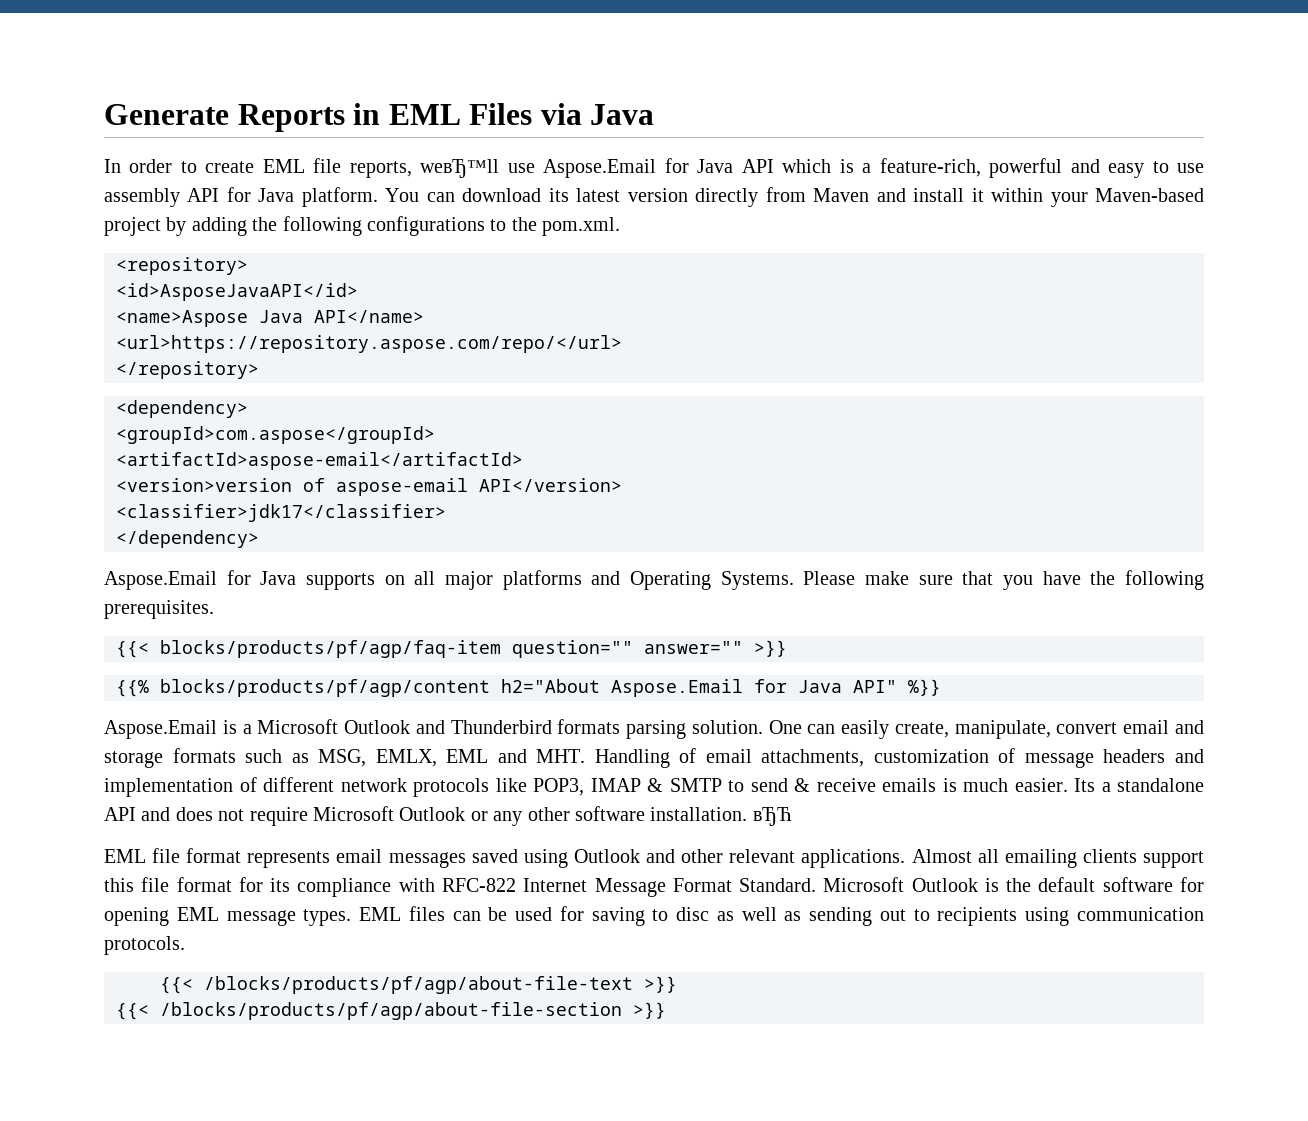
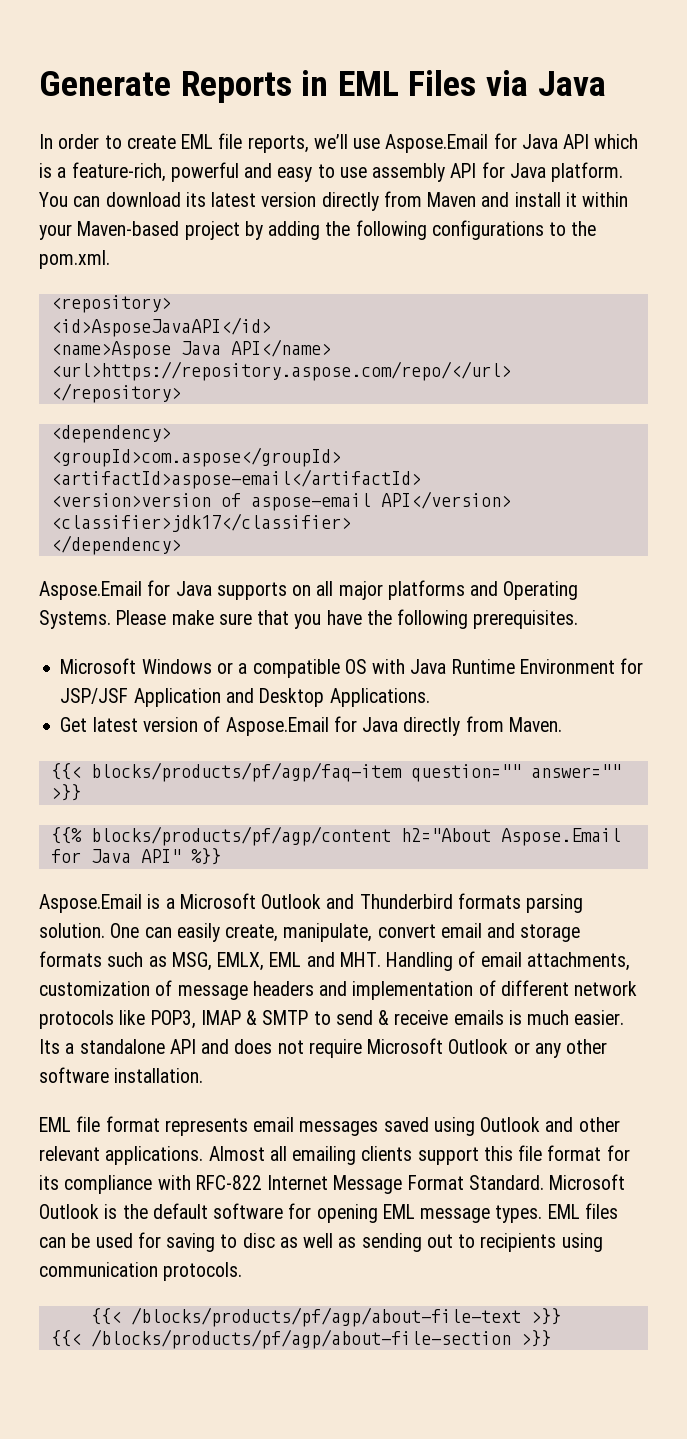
- In order to create EML file reports, weвЂ™ll use Aspose.Email for Java API which is a feature-rich, powerful and easy to use assembly API for Java platform.
+ In order to create EML file reports, we’ll use Aspose.Email for Java API which is a feature-rich, powerful and easy to use assembly API for Java platform.
+ Microsoft Windows or a compatible OS with Java Runtime Environment for JSP/JSF Application and Desktop Applications.
+ Get latest version of Aspose.Email for Java directly from Maven.
- Its a standalone API and does not require Microsoft Outlook or any other software installation. вЂЋ
+ Its a standalone API and does not require Microsoft Outlook or any other software installation.

